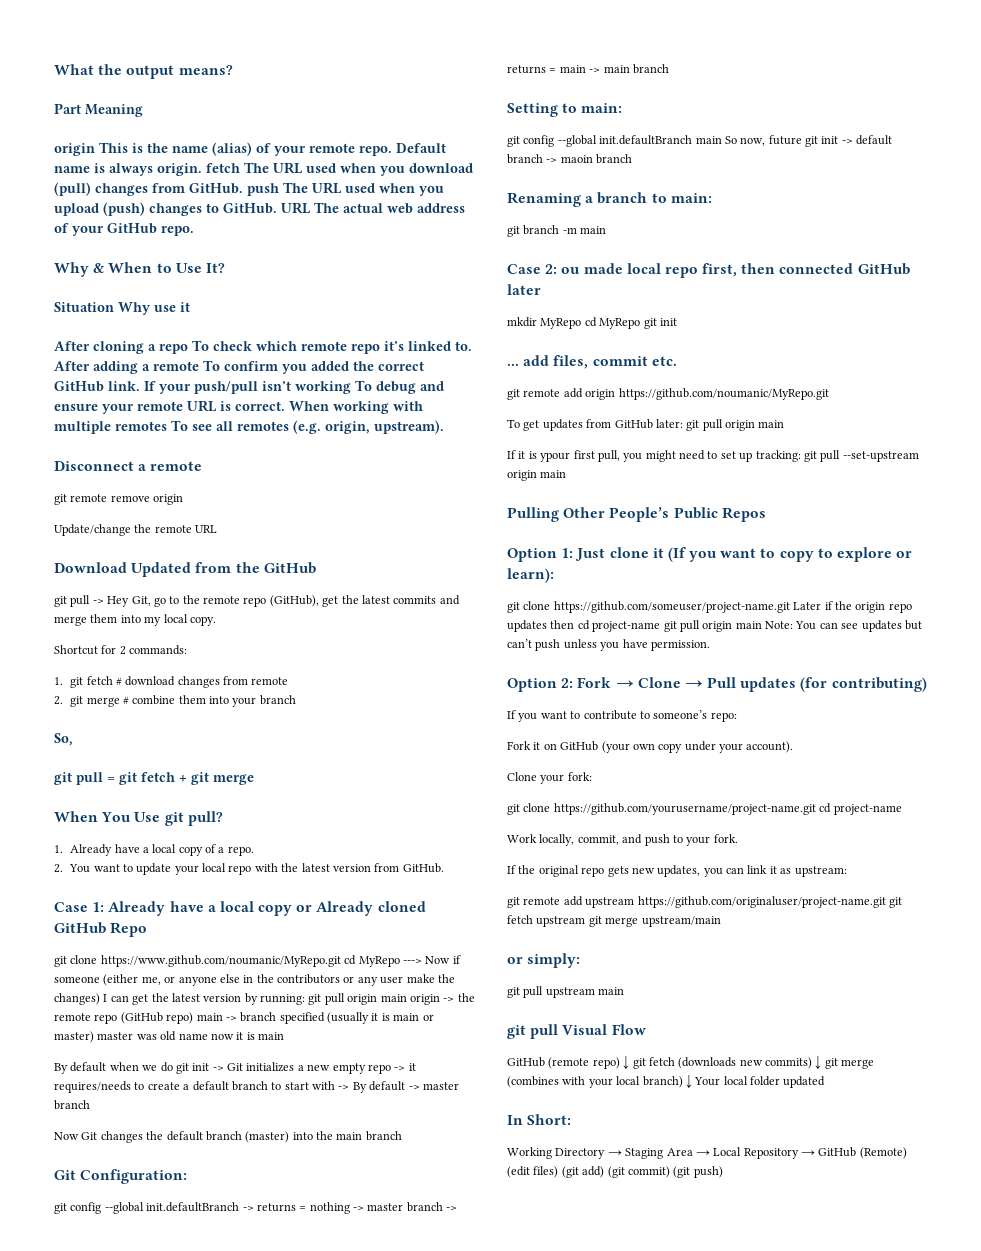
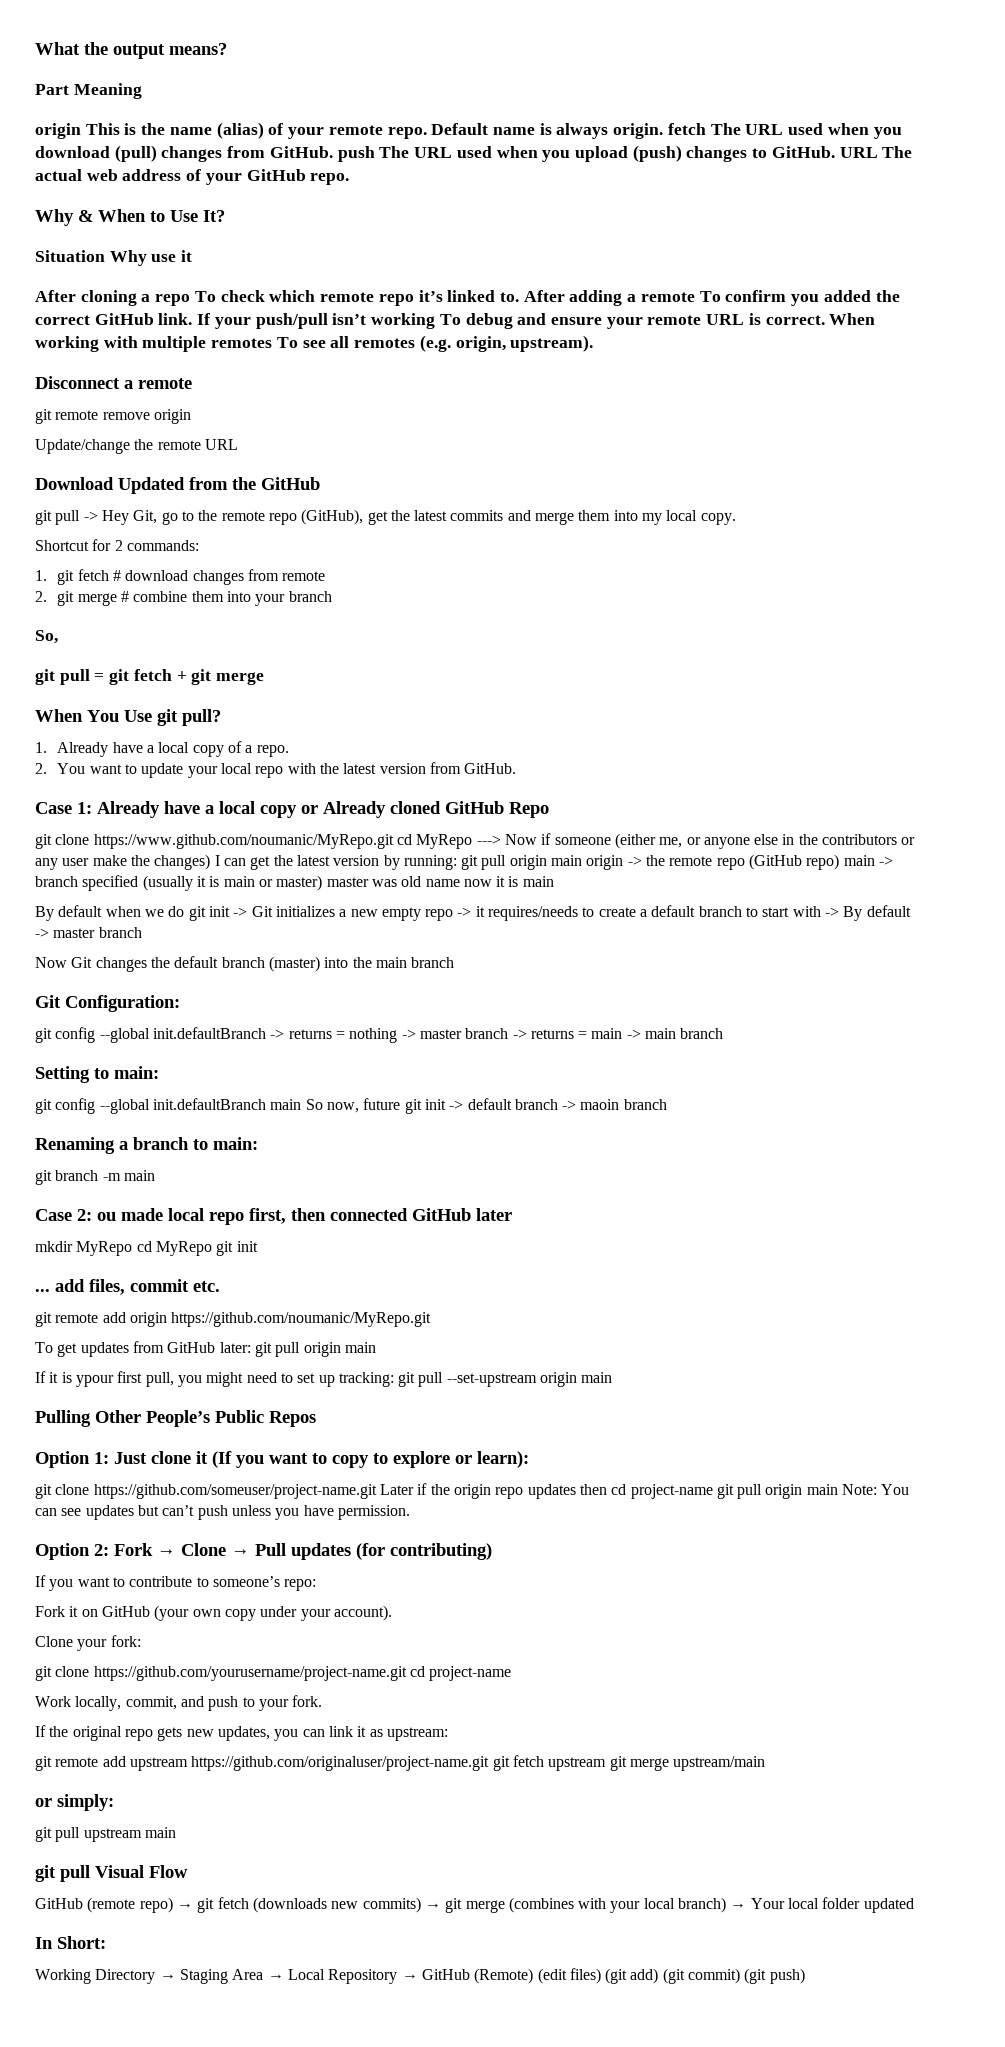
- GitHub (remote repo) ↓ git fetch (downloads new commits) ↓ git merge (combines with your local branch) ↓ Your local folder updated
+ GitHub (remote repo) → git fetch (downloads new commits) → git merge (combines with your local branch) → Your local folder updated

